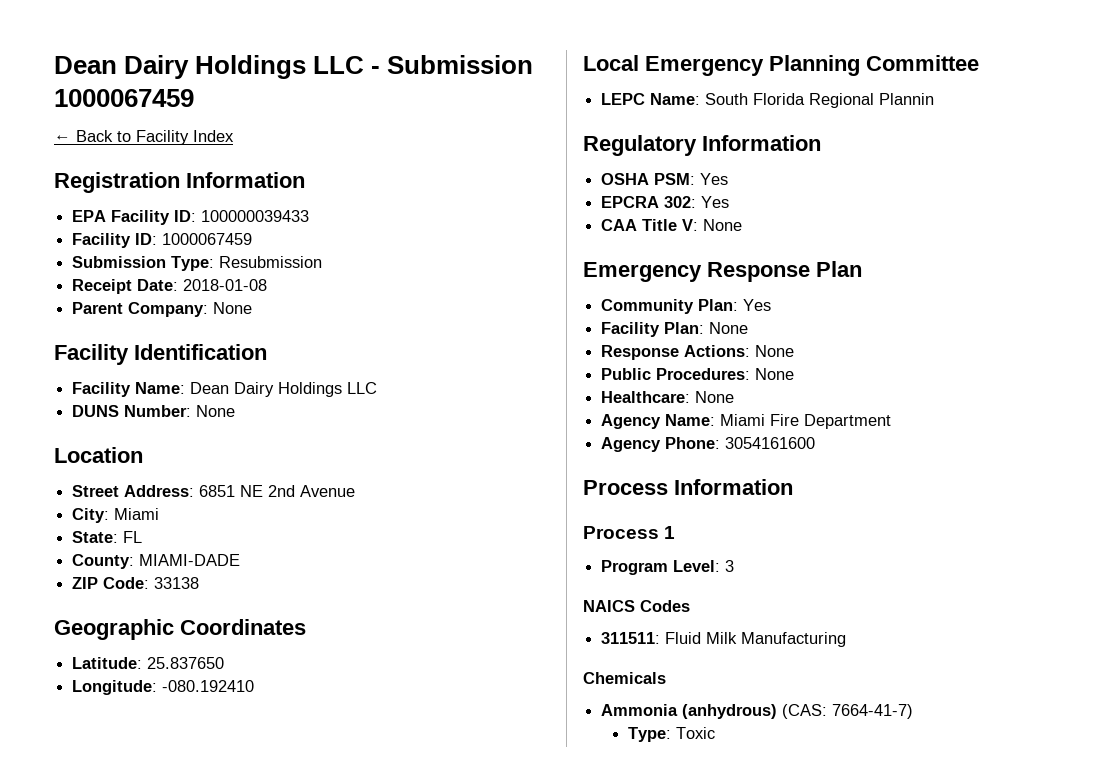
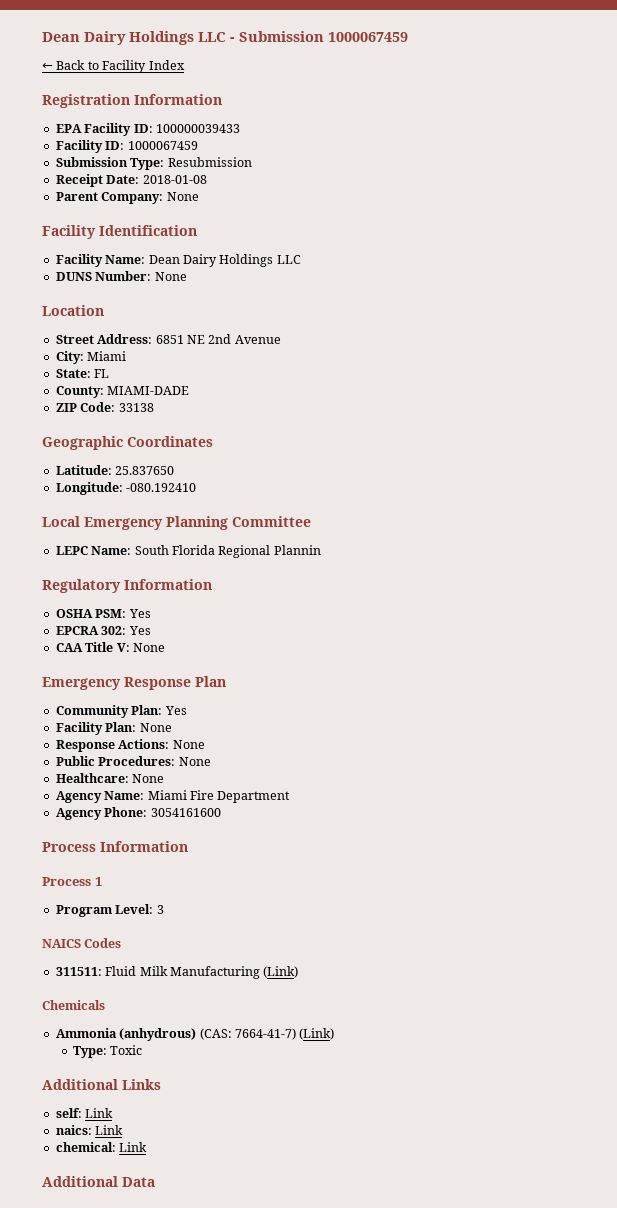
- 311511: Fluid Milk Manufacturing
+ 311511: Fluid Milk Manufacturing (Link)
- Ammonia (anhydrous) (CAS: 7664-41-7)
+ Ammonia (anhydrous) (CAS: 7664-41-7) (Link)
+ Additional Links
+ self: Link
+ naics: Link
+ chemical: Link
+ Additional Data

